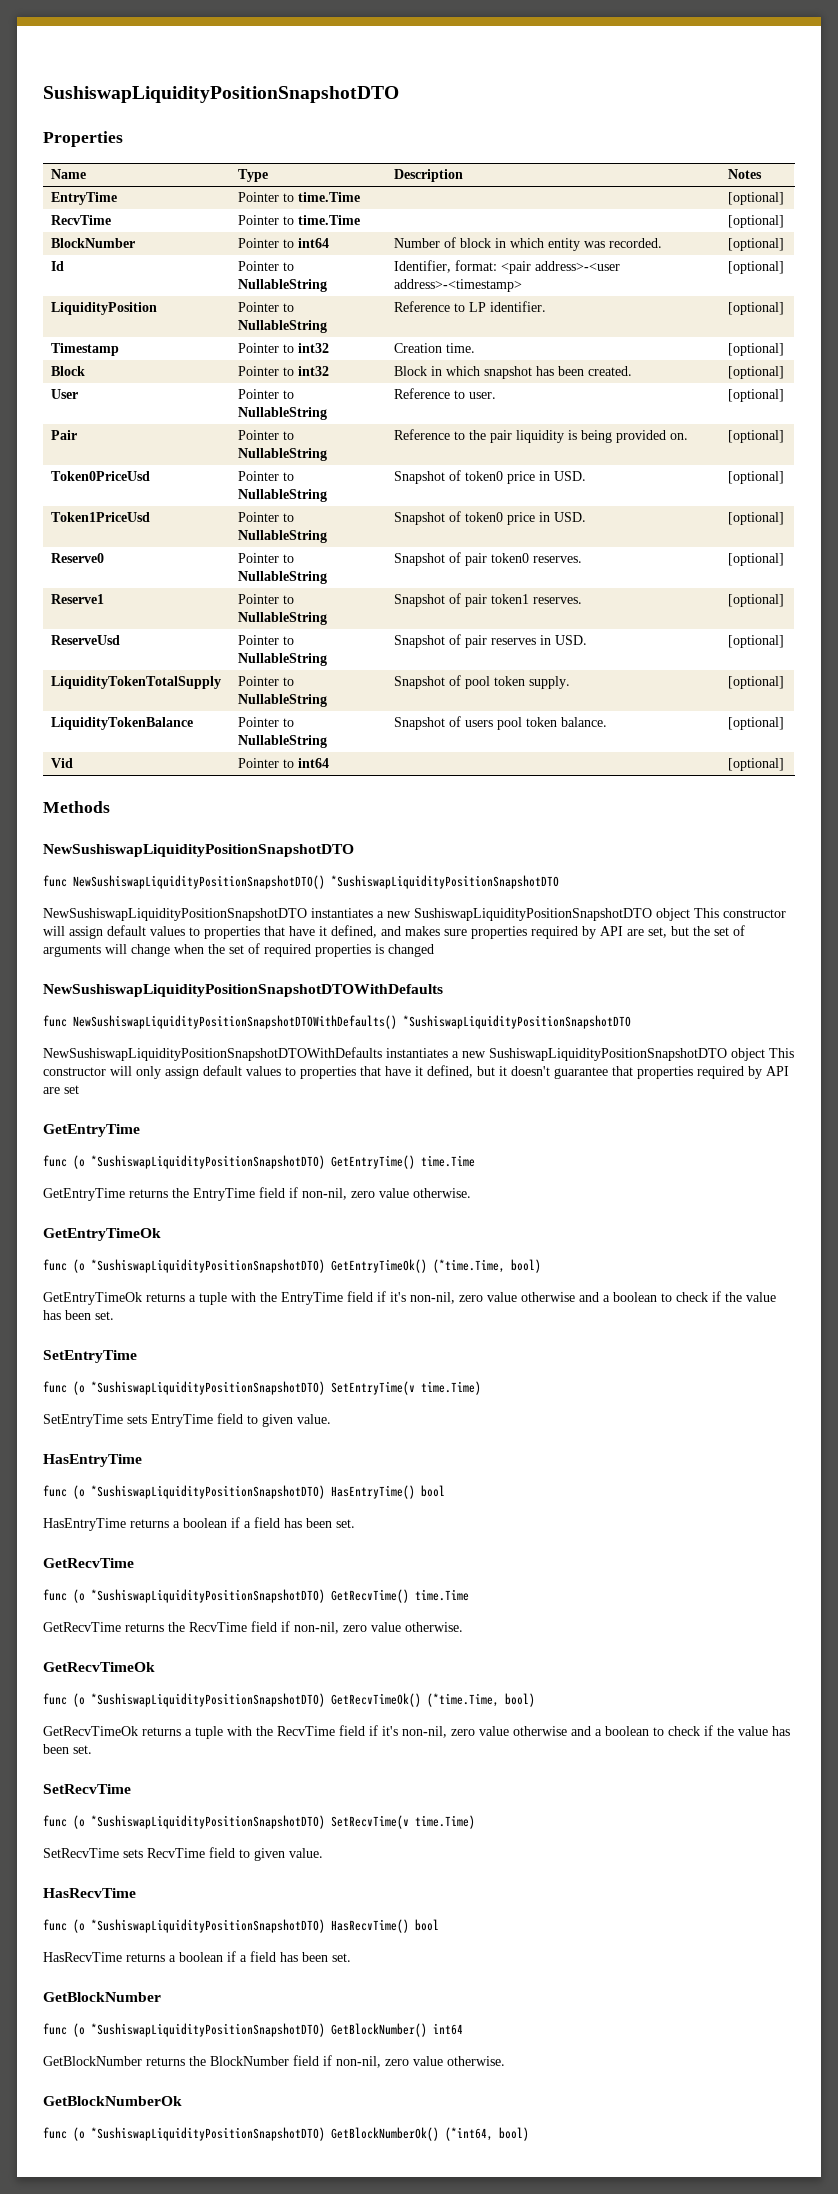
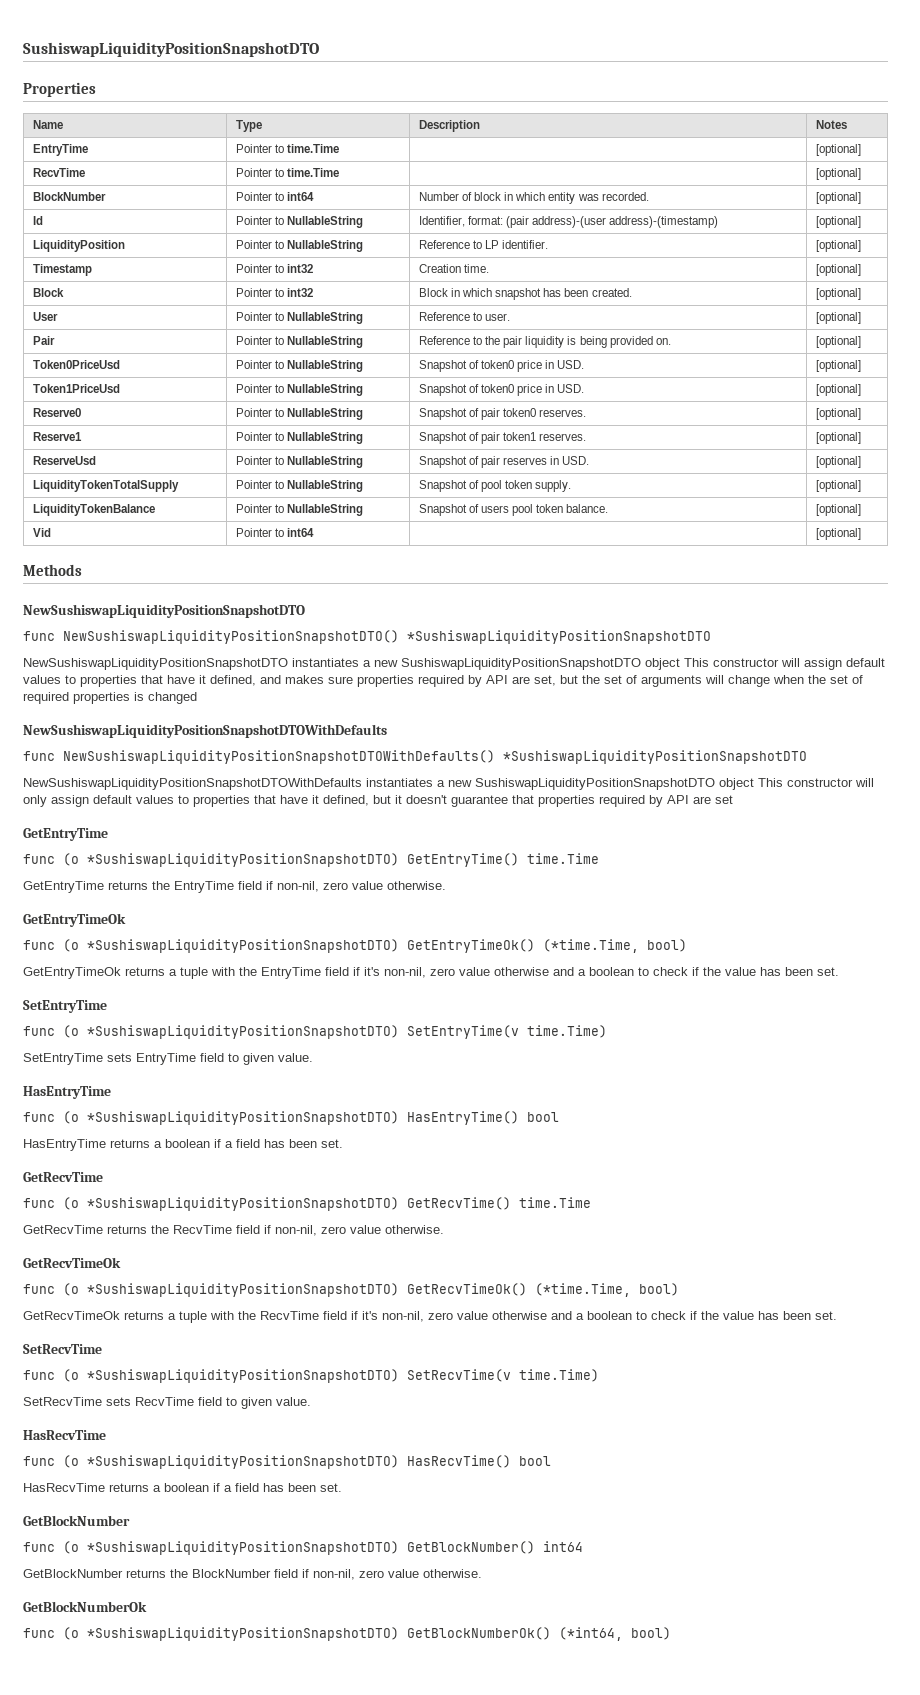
- Id | Pointer to NullableString | Identifier, format: <pair address>-<user address>-<timestamp> | [optional]
+ Id | Pointer to NullableString | Identifier, format: (pair address)-(user address)-(timestamp) | [optional]

